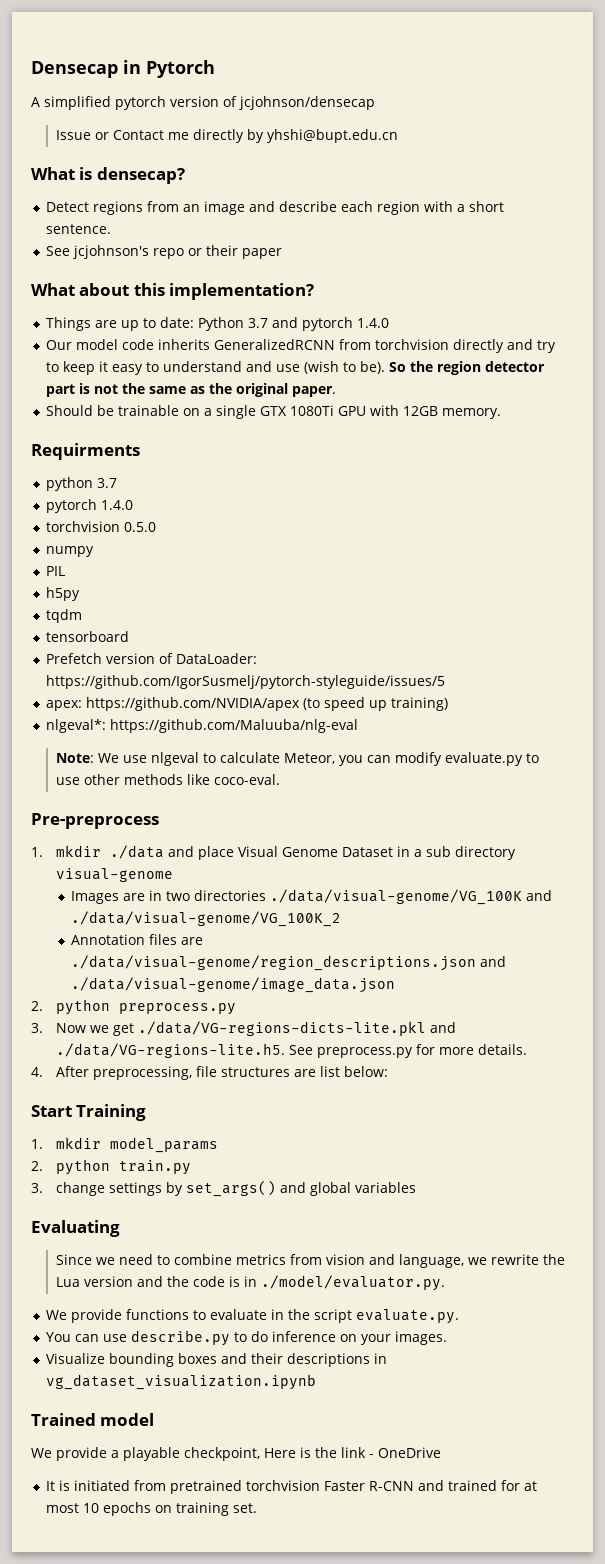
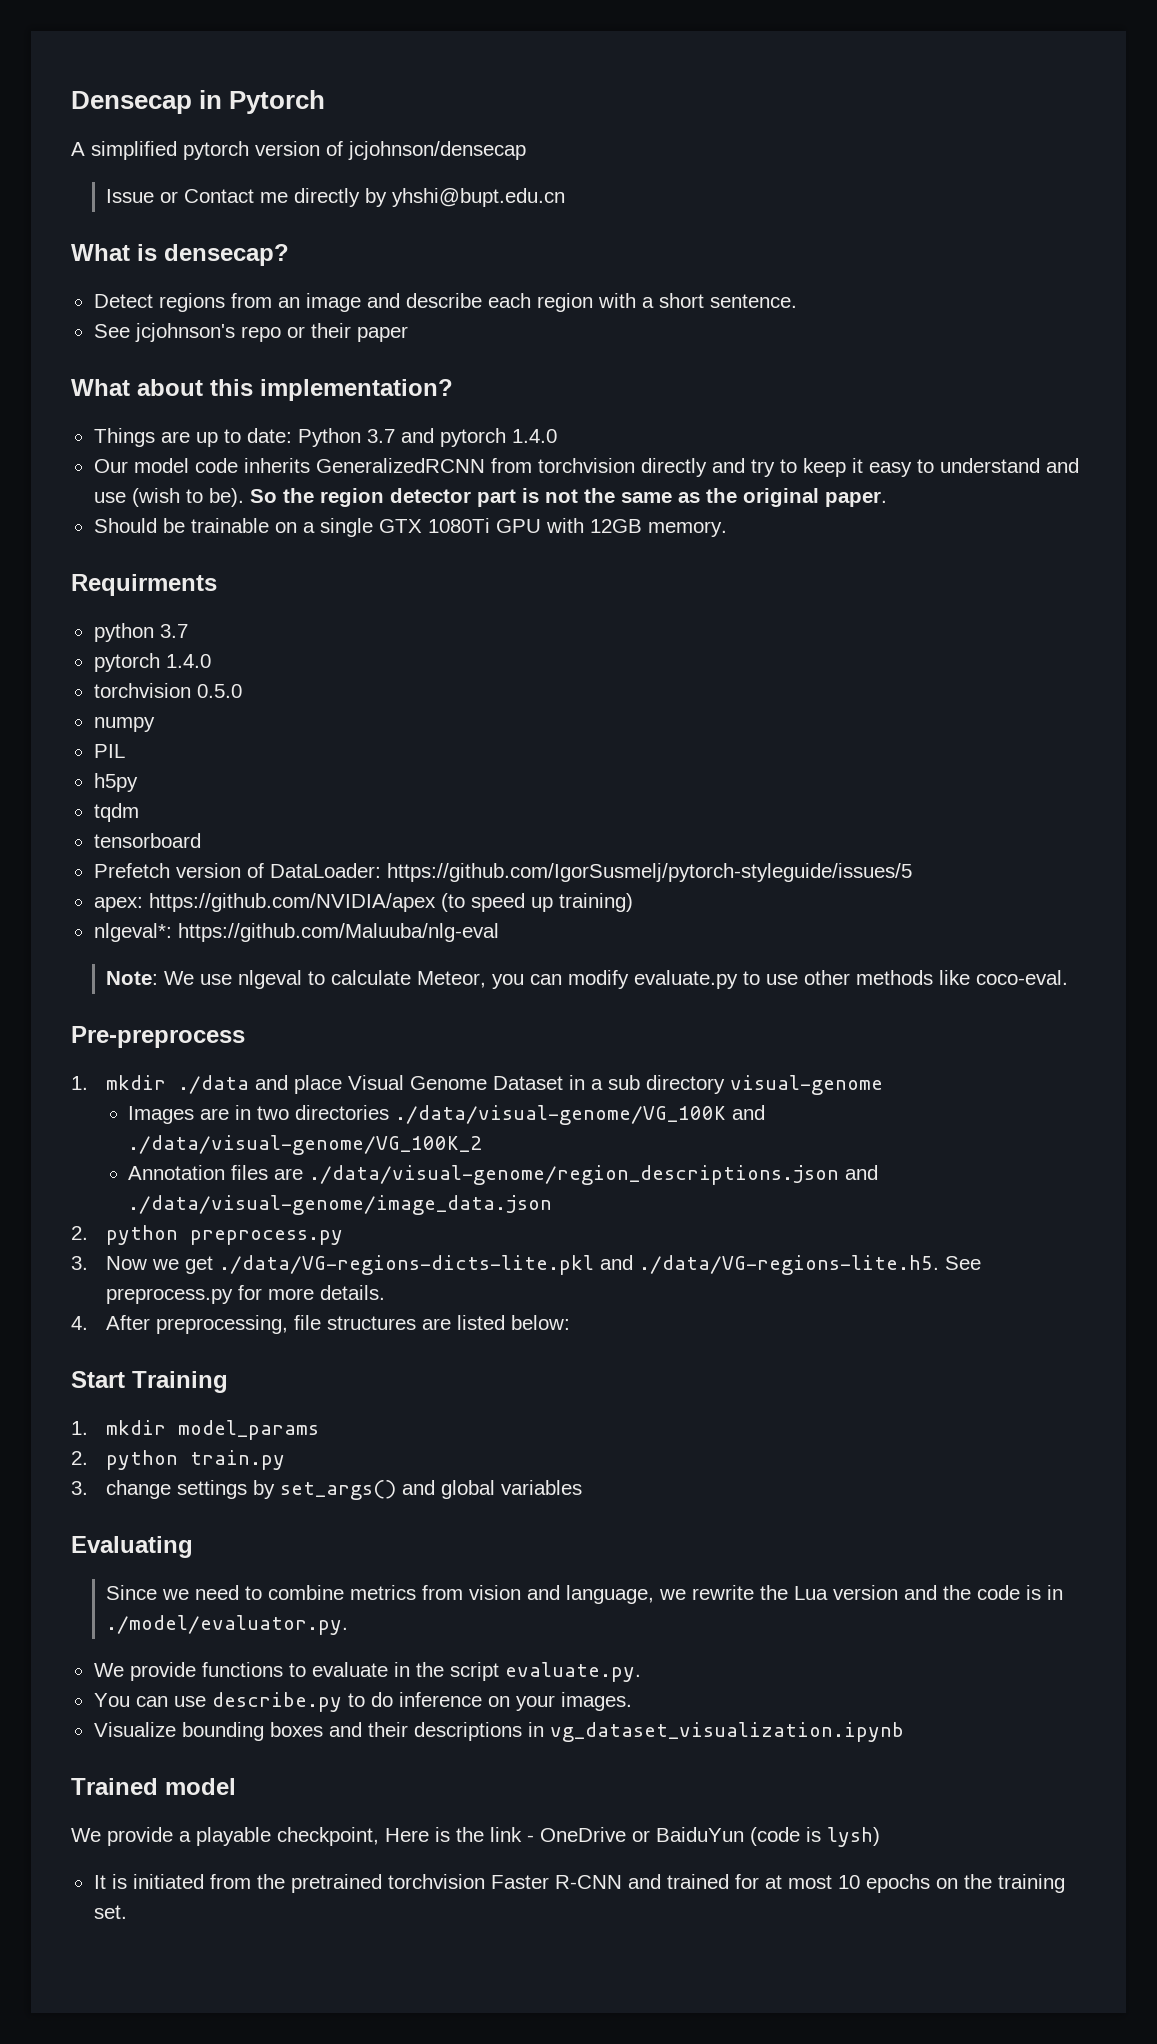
- 4. After preprocessing, file structures are list below:
+ 4. After preprocessing, file structures are listed below:
- We provide a playable checkpoint, Here is the link - OneDrive
+ We provide a playable checkpoint, Here is the link - OneDrive or BaiduYun (code is lysh)
- It is initiated from pretrained torchvision Faster R-CNN and trained for at most 10 epochs on training set.
+ It is initiated from the pretrained torchvision Faster R-CNN and trained for at most 10 epochs on the training set.

